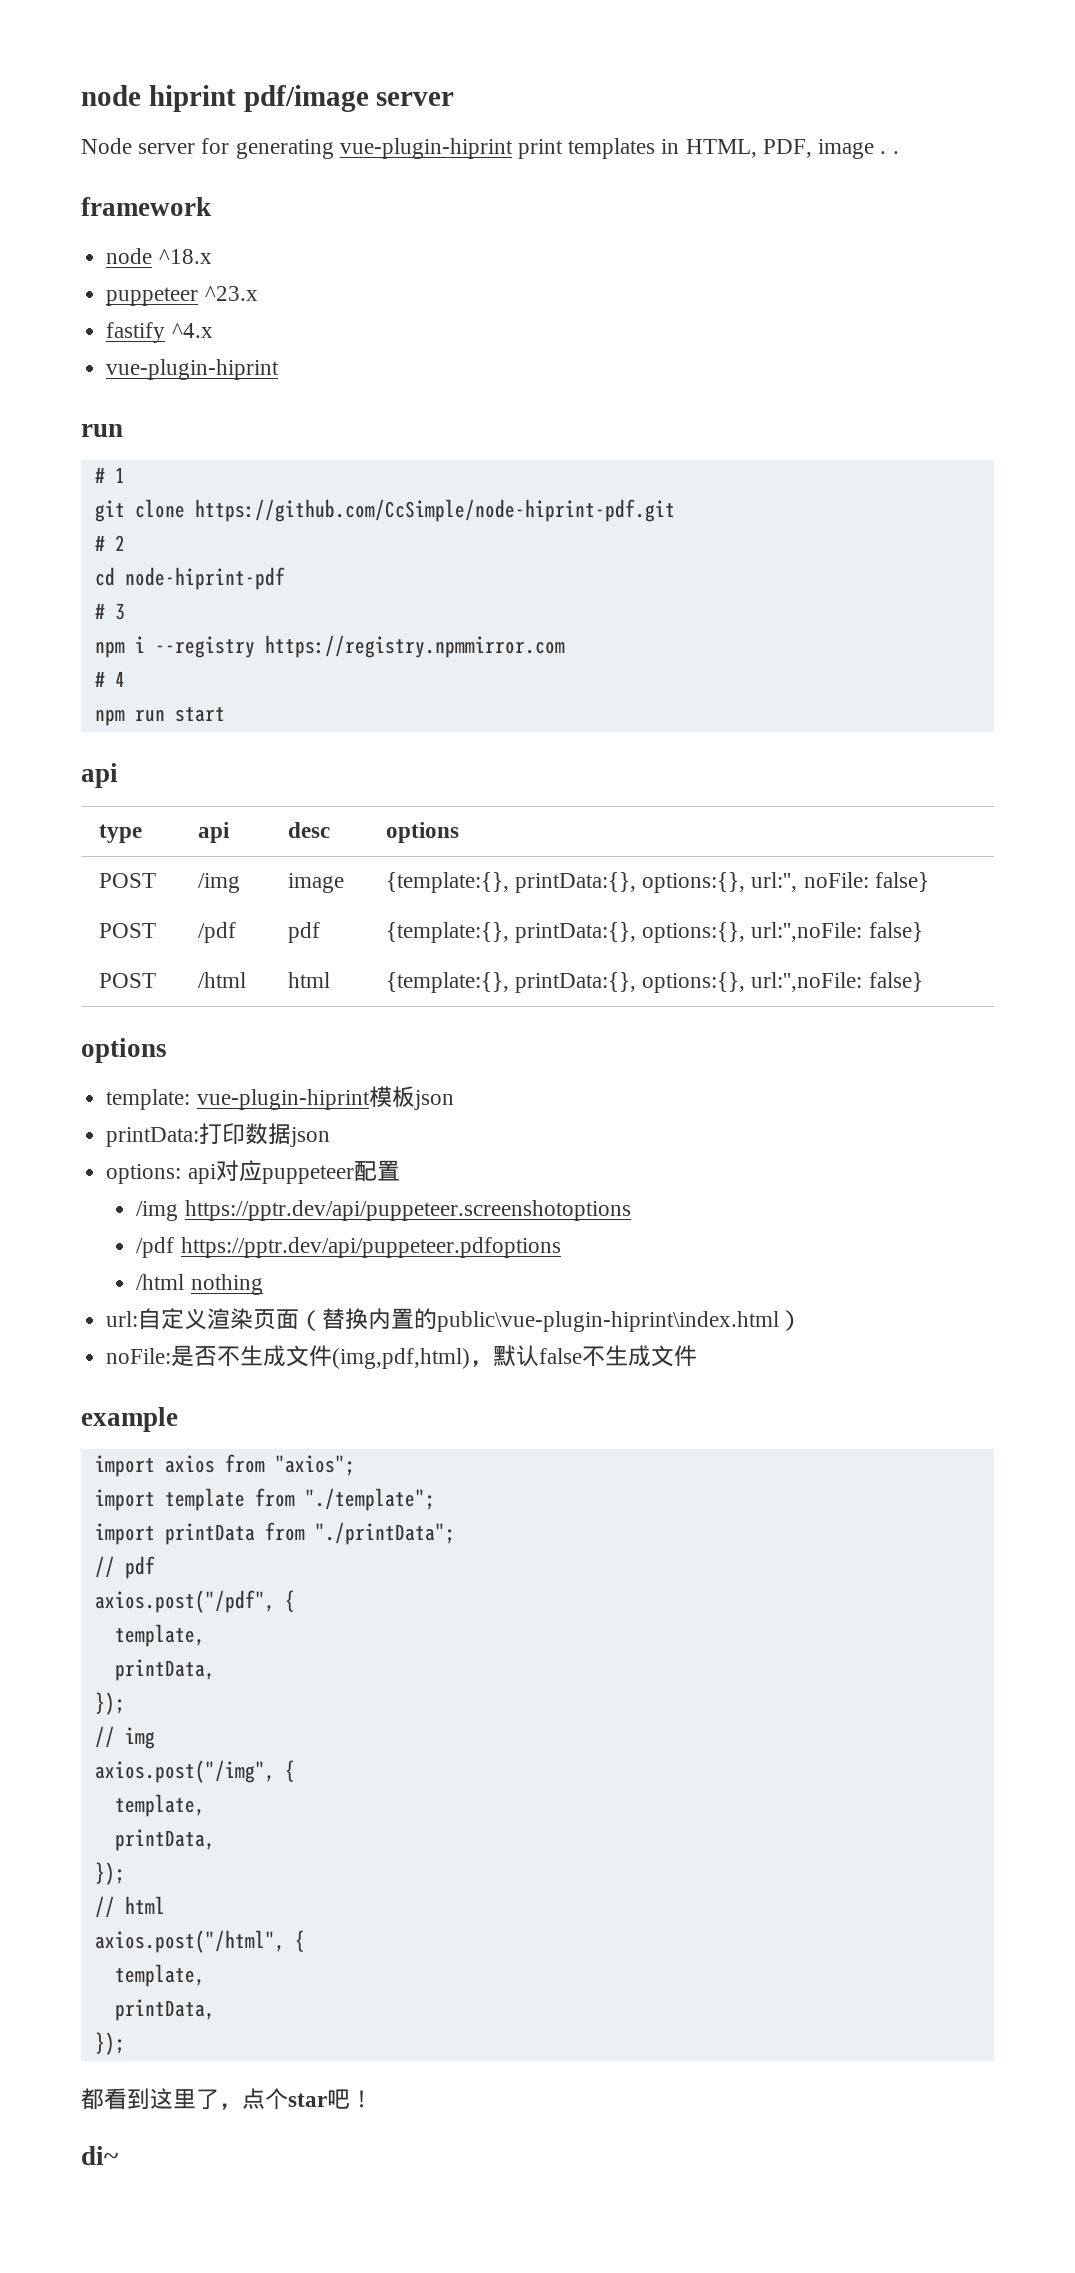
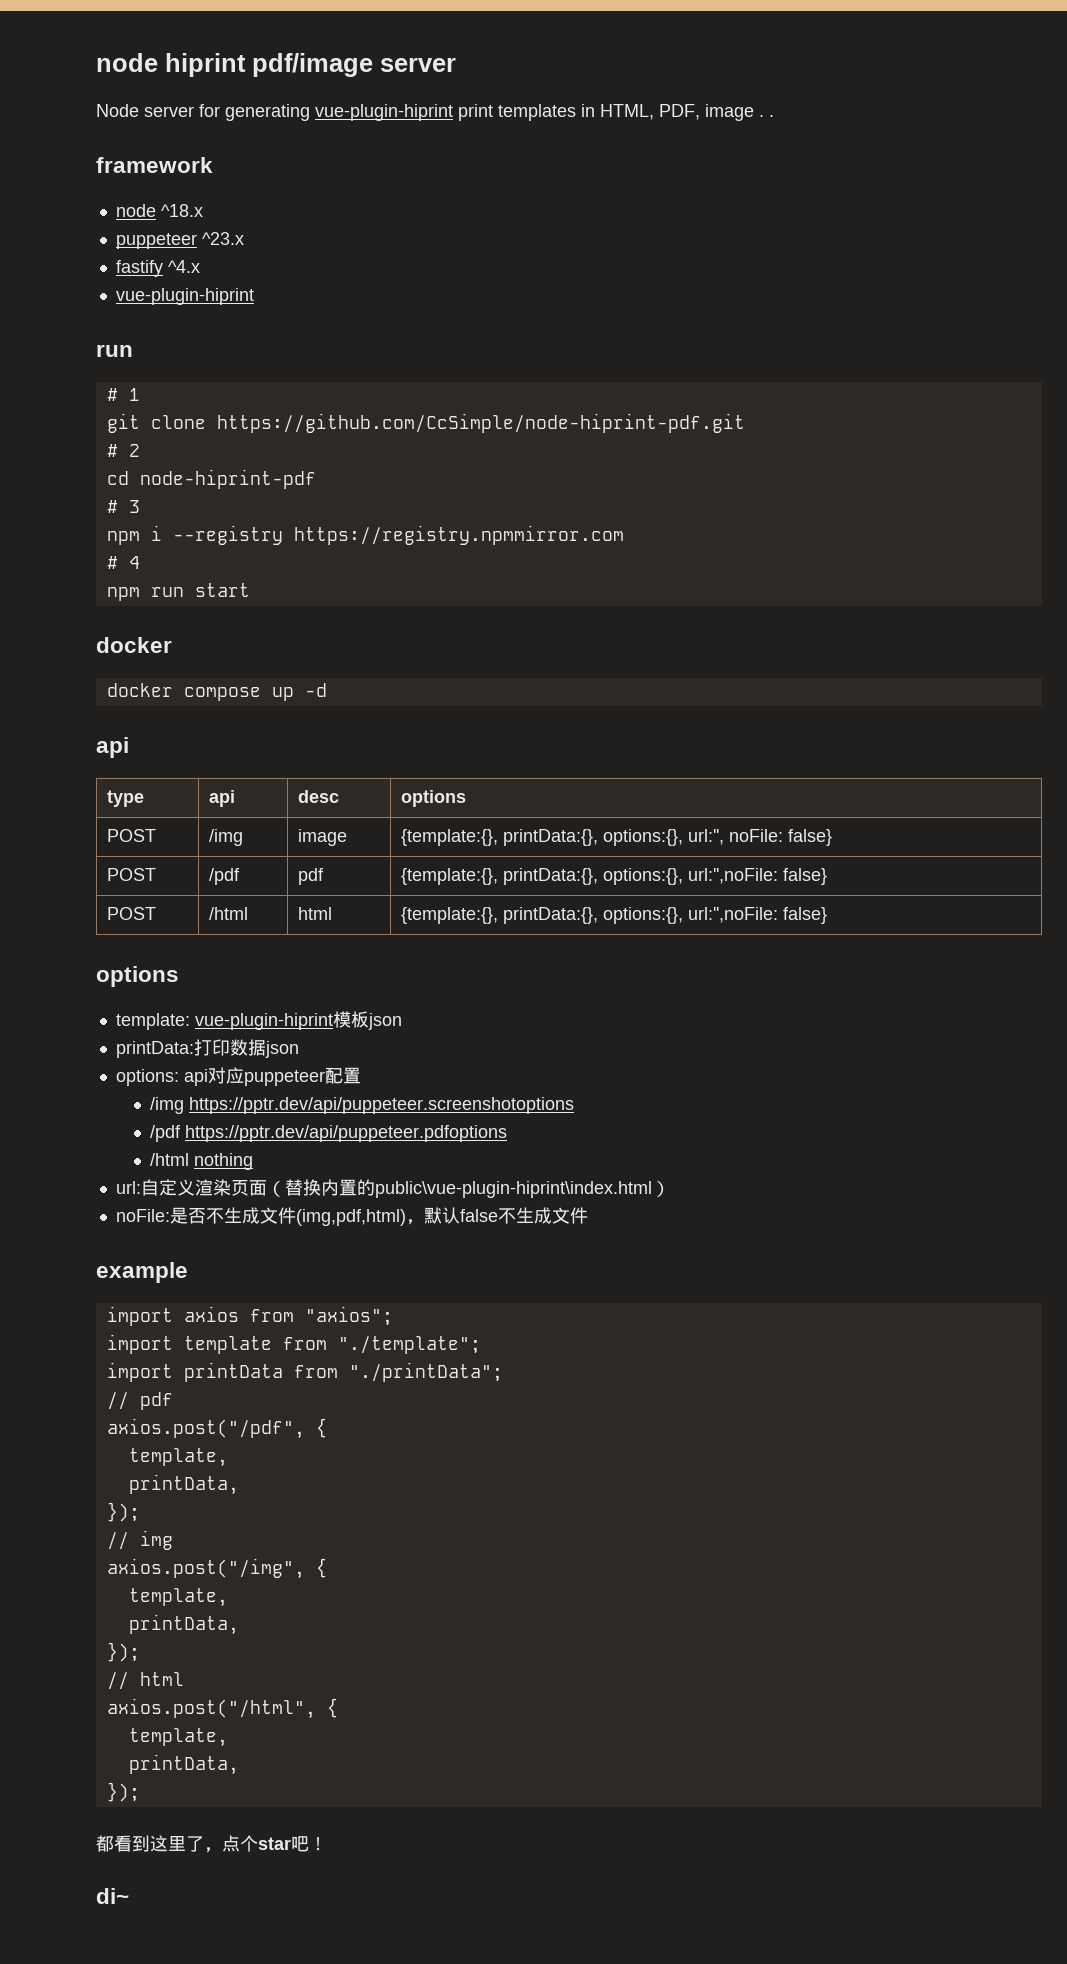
  npm run start
+ docker
+ docker compose up -d

